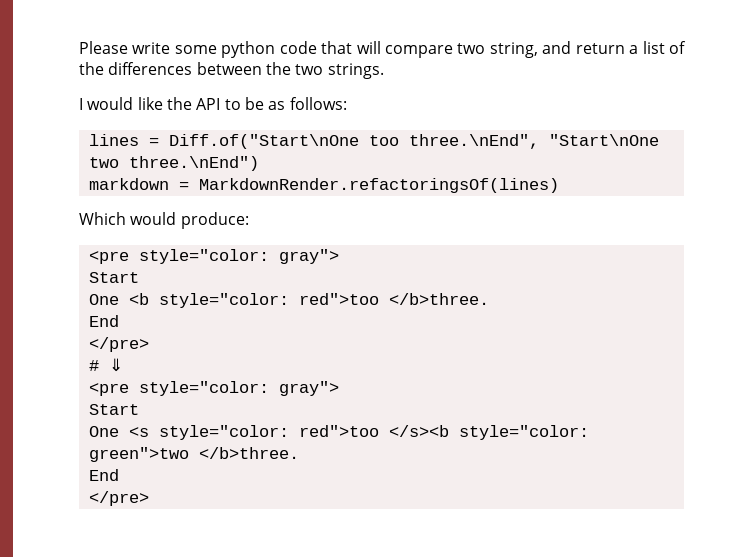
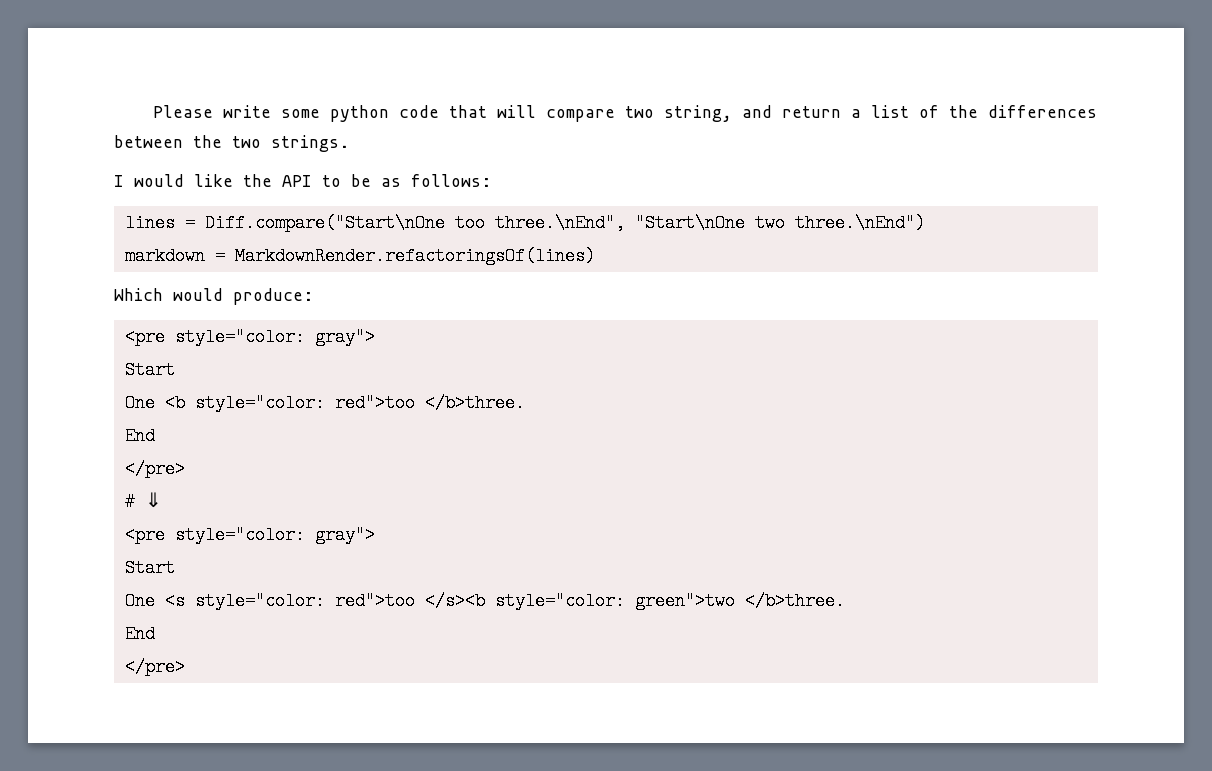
- lines = Diff.of("Start\nOne too three.\nEnd", "Start\nOne two three.\nEnd")
+ lines = Diff.compare("Start\nOne too three.\nEnd", "Start\nOne two three.\nEnd")

